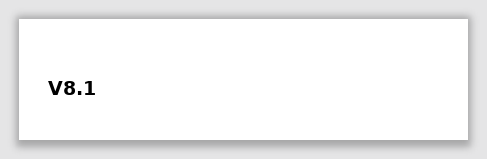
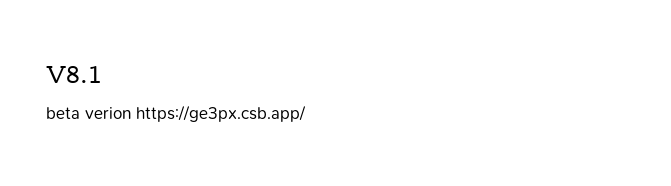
+ beta verion https://ge3px.csb.app/

